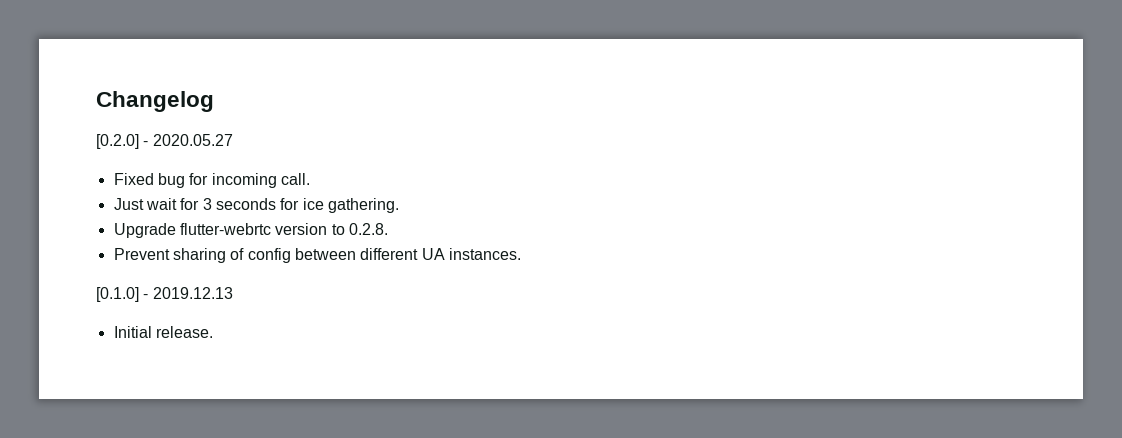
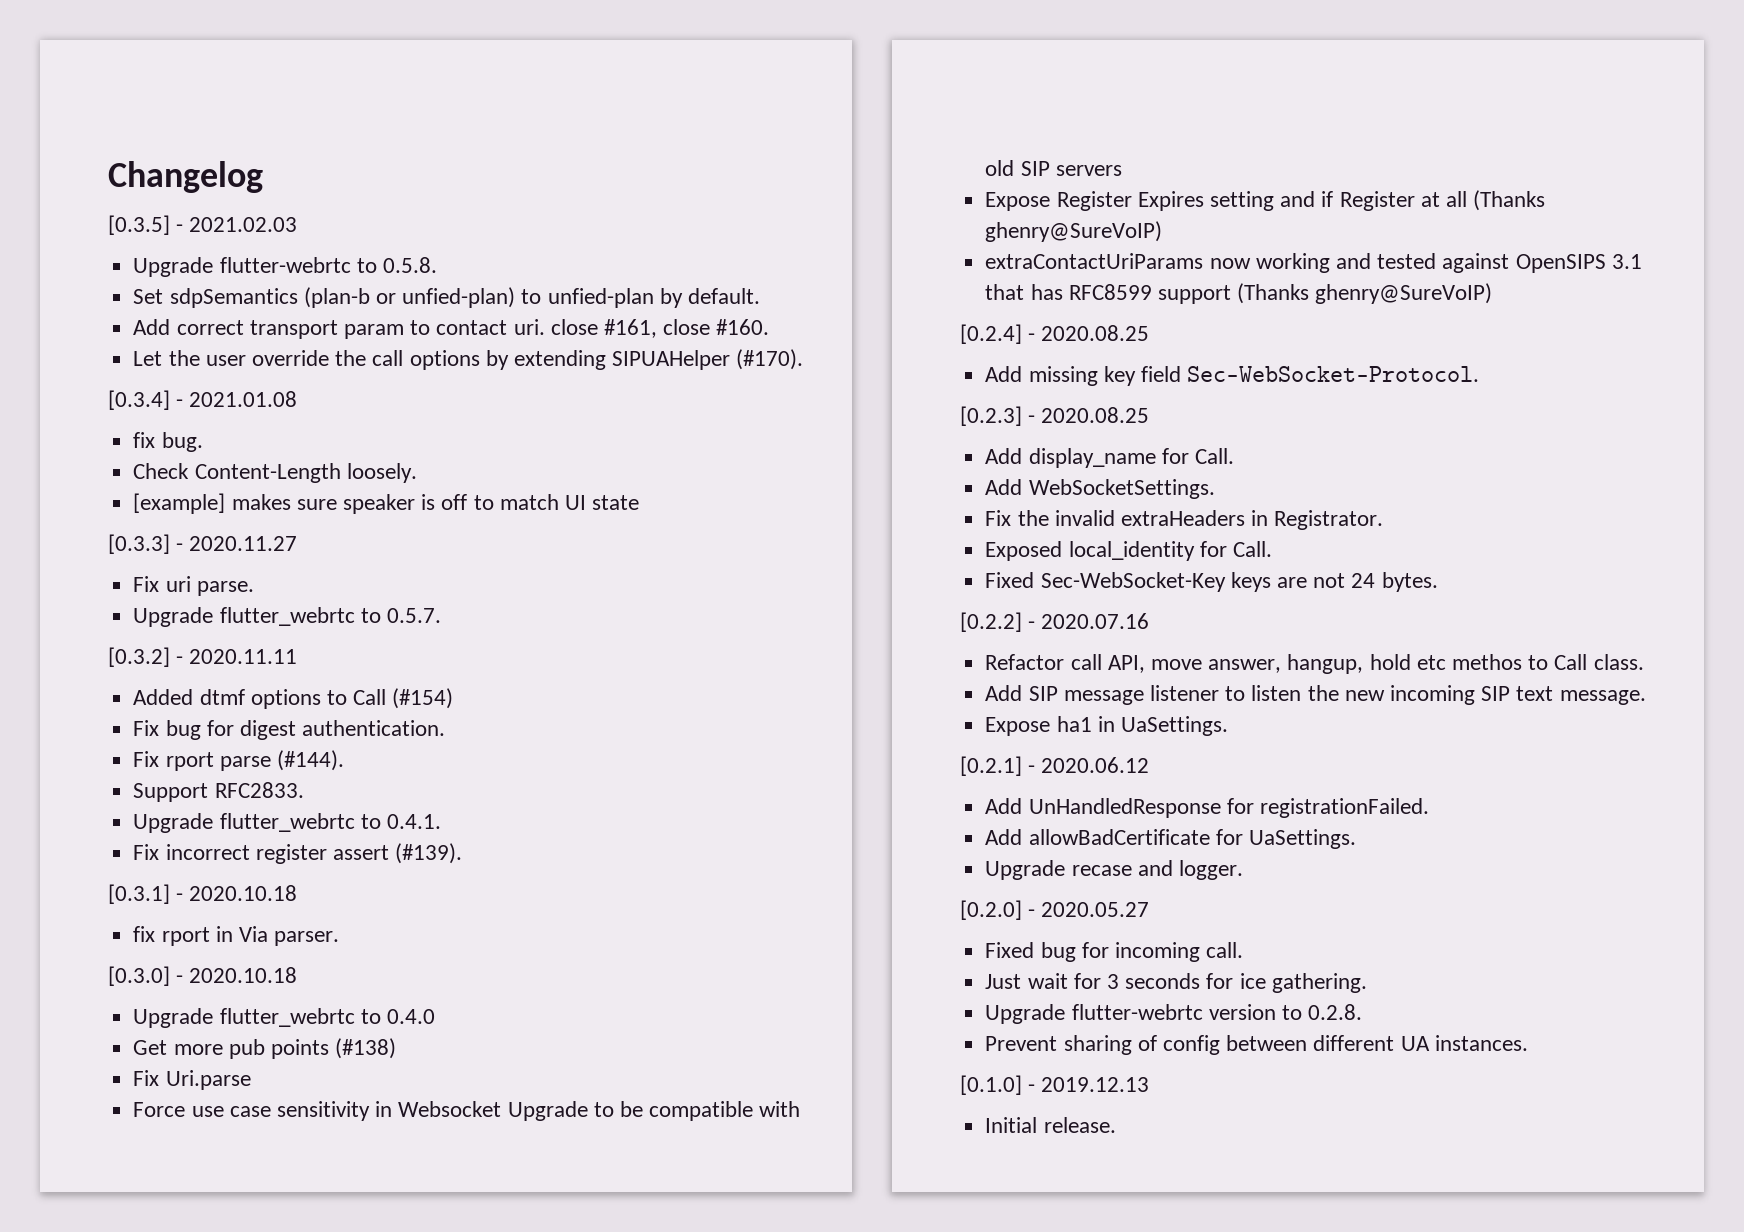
+ [0.3.5] - 2021.02.03
+ Upgrade flutter-webrtc to 0.5.8.
+ Set sdpSemantics (plan-b or unfied-plan) to unfied-plan by default.
+ Add correct transport param to contact uri. close #161, close #160.
+ Let the user override the call options by extending SIPUAHelper (#170).
+ [0.3.4] - 2021.01.08
+ fix bug.
+ Check Content-Length loosely.
+ [example] makes sure speaker is off to match UI state
+ [0.3.3] - 2020.11.27
+ Fix uri parse.
+ Upgrade flutter_webrtc to 0.5.7.
+ [0.3.2] - 2020.11.11
+ Added dtmf options to Call (#154)
+ Fix bug for digest authentication.
+ Fix rport parse (#144).
+ Support RFC2833.
+ Upgrade flutter_webrtc to 0.4.1.
+ Fix incorrect register assert (#139).
+ [0.3.1] - 2020.10.18
+ fix rport in Via parser.
+ [0.3.0] - 2020.10.18
+ Upgrade flutter_webrtc to 0.4.0
+ Get more pub points (#138)
+ Fix Uri.parse
+ Force use case sensitivity in Websocket Upgrade to be compatible with old SIP servers
+ Expose Register Expires setting and if Register at all (Thanks ghenry@SureVoIP)
+ extraContactUriParams now working and tested against OpenSIPS 3.1 that has RFC8599 support (Thanks ghenry@SureVoIP)
+ [0.2.4] - 2020.08.25
+ Add missing key field Sec-WebSocket-Protocol.
+ [0.2.3] - 2020.08.25
+ Add display_name for Call.
+ Add WebSocketSettings.
+ Fix the invalid extraHeaders in Registrator.
+ Exposed local_identity for Call.
+ Fixed Sec-WebSocket-Key keys are not 24 bytes.
+ [0.2.2] - 2020.07.16
+ Refactor call API, move answer, hangup, hold etc methos to Call class.
+ Add SIP message listener to listen the new incoming SIP text message.
+ Expose ha1 in UaSettings.
+ [0.2.1] - 2020.06.12
+ Add UnHandledResponse for registrationFailed.
+ Add allowBadCertificate for UaSettings.
+ Upgrade recase and logger.

